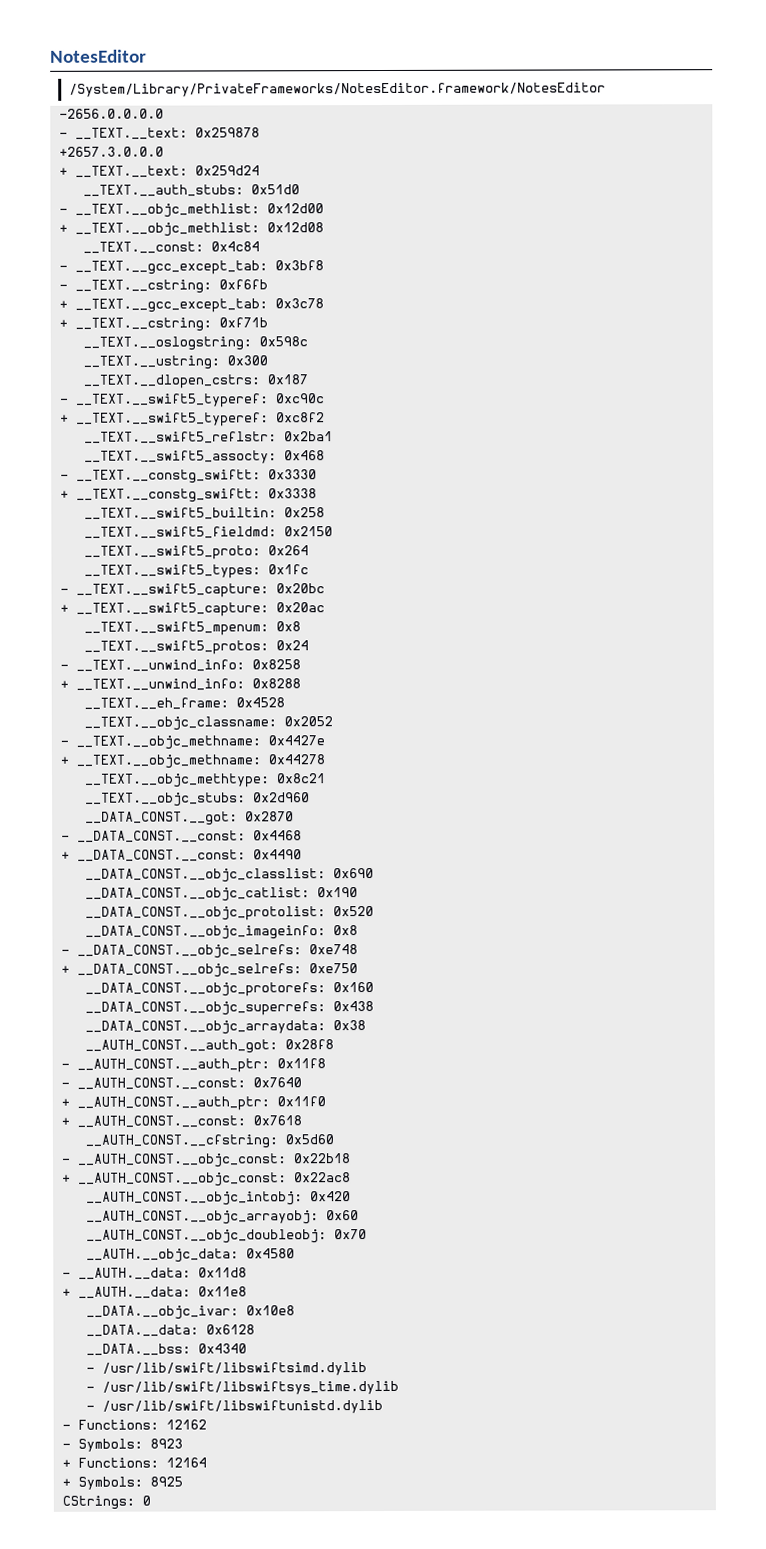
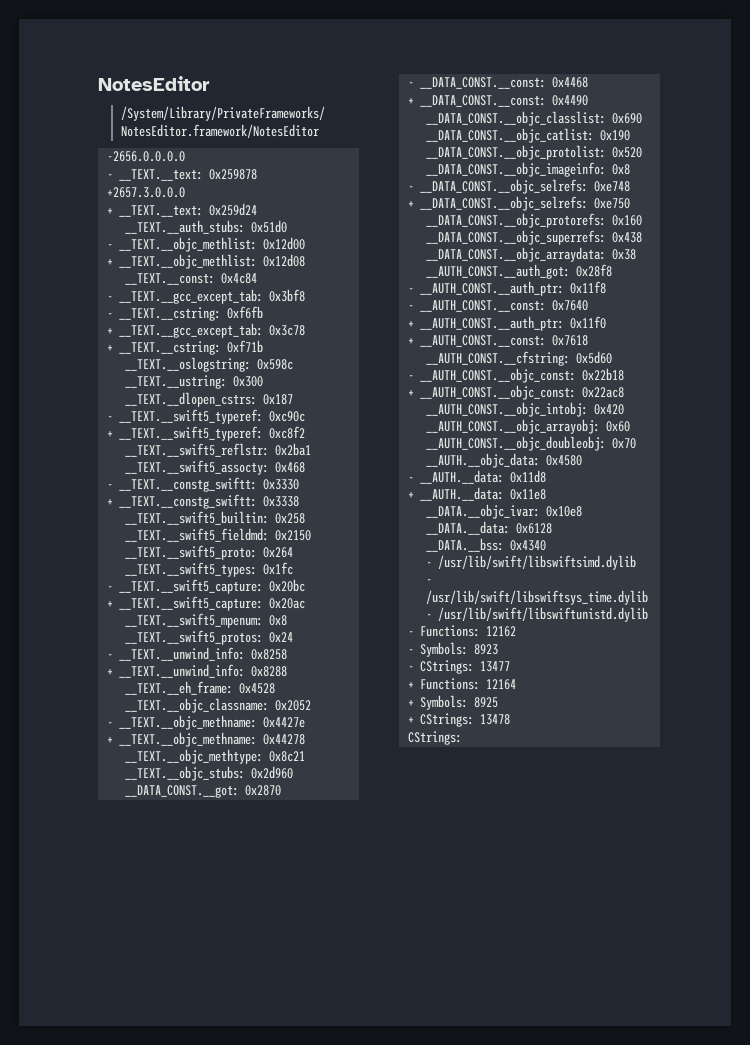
+ - CStrings: 13477
- CStrings: 0
+ + CStrings: 13478
+ CStrings:

